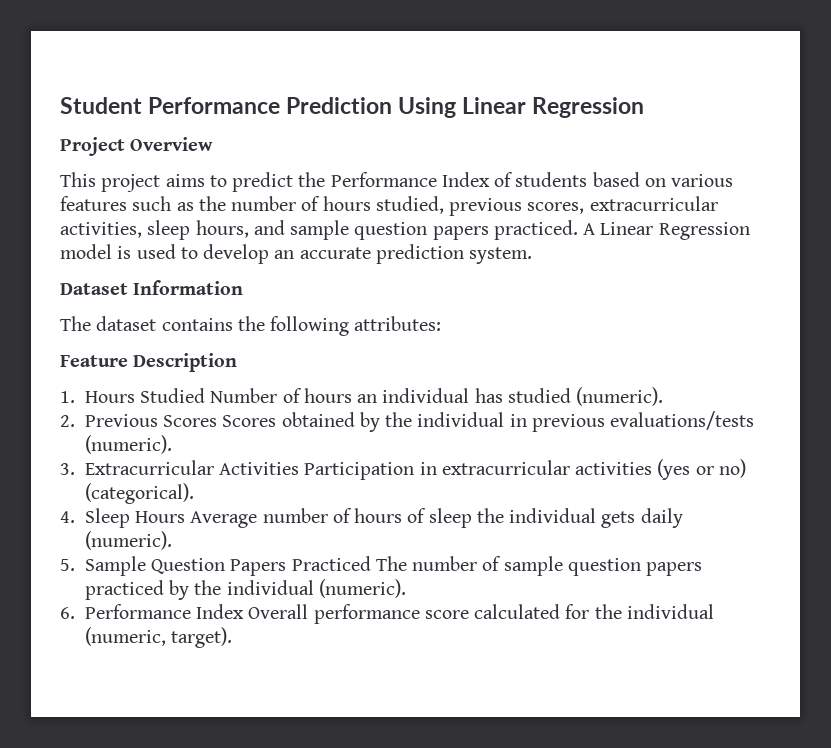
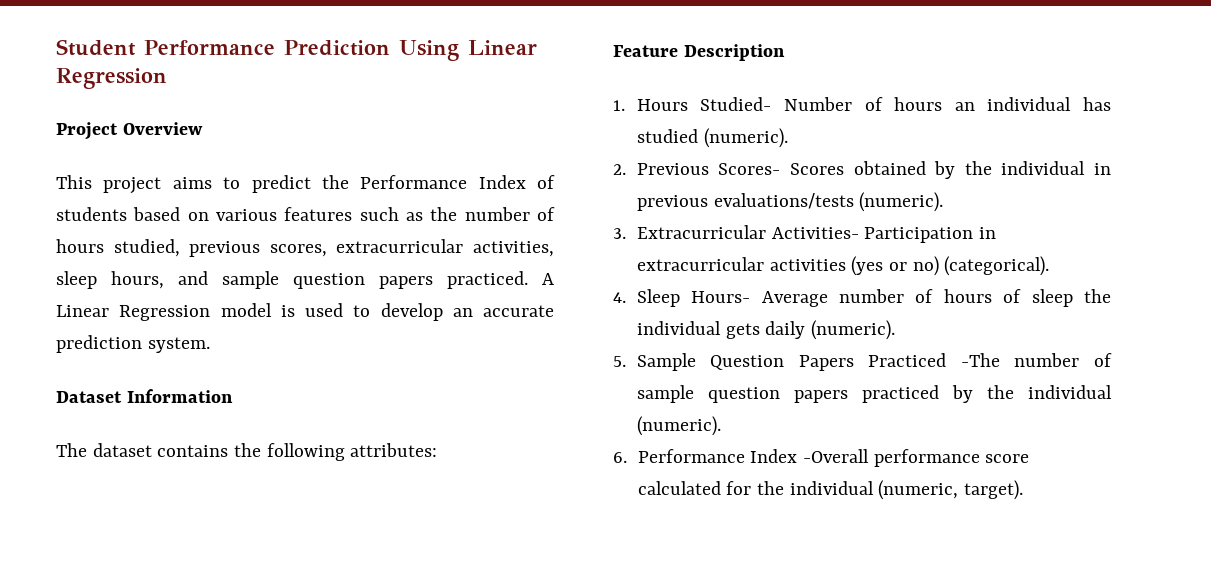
- 1. Hours Studied Number of hours an individual has studied (numeric).
+ 1. Hours Studied- Number of hours an individual has studied (numeric).
- 2. Previous Scores Scores obtained by the individual in previous evaluations/tests (numeric).
+ 2. Previous Scores- Scores obtained by the individual in previous evaluations/tests (numeric).
- 3. Extracurricular Activities Participation in extracurricular activities (yes or no) (categorical).
+ 3. Extracurricular Activities- Participation in extracurricular activities (yes or no) (categorical).
- 4. Sleep Hours Average number of hours of sleep the individual gets daily (numeric).
+ 4. Sleep Hours- Average number of hours of sleep the individual gets daily (numeric).
- 5. Sample Question Papers Practiced The number of sample question papers practiced by the individual (numeric).
+ 5. Sample Question Papers Practiced -The number of sample question papers practiced by the individual (numeric).
- 6. Performance Index Overall performance score calculated for the individual (numeric, target).
+ 6. Performance Index -Overall performance score calculated for the individual (numeric, target).

